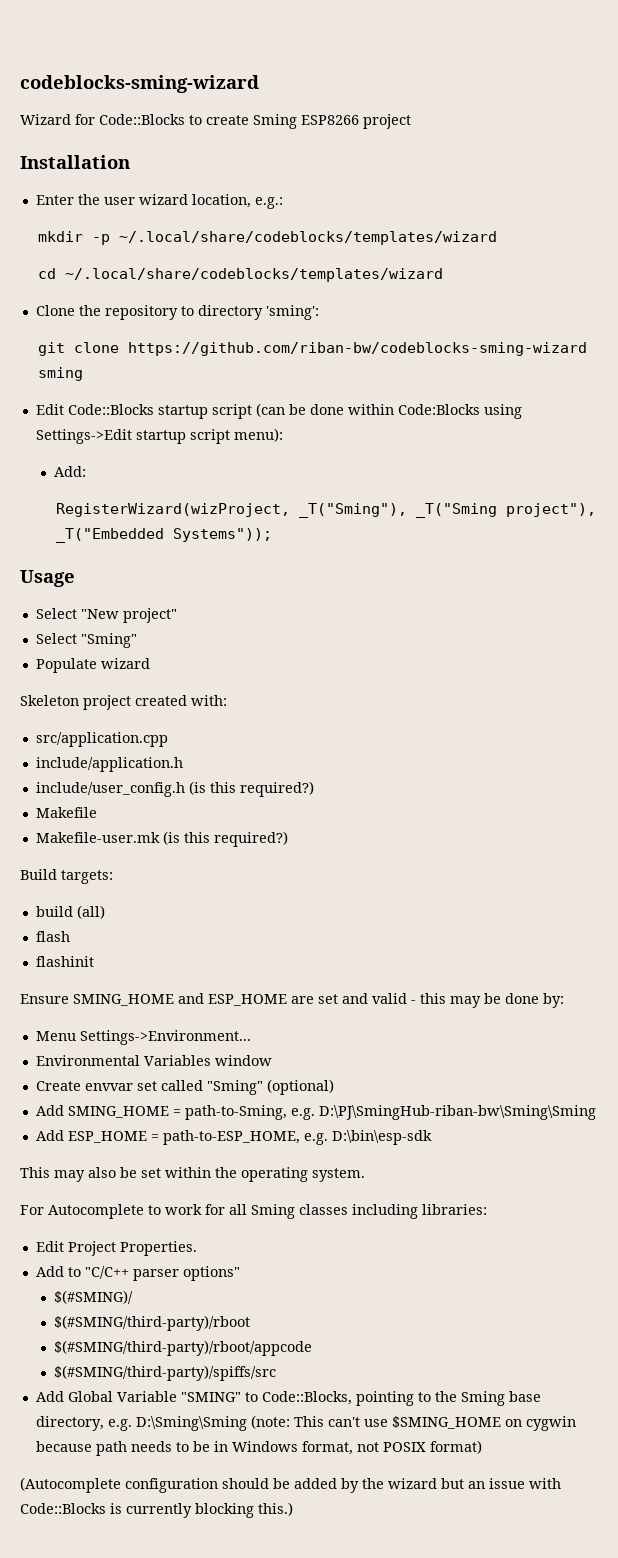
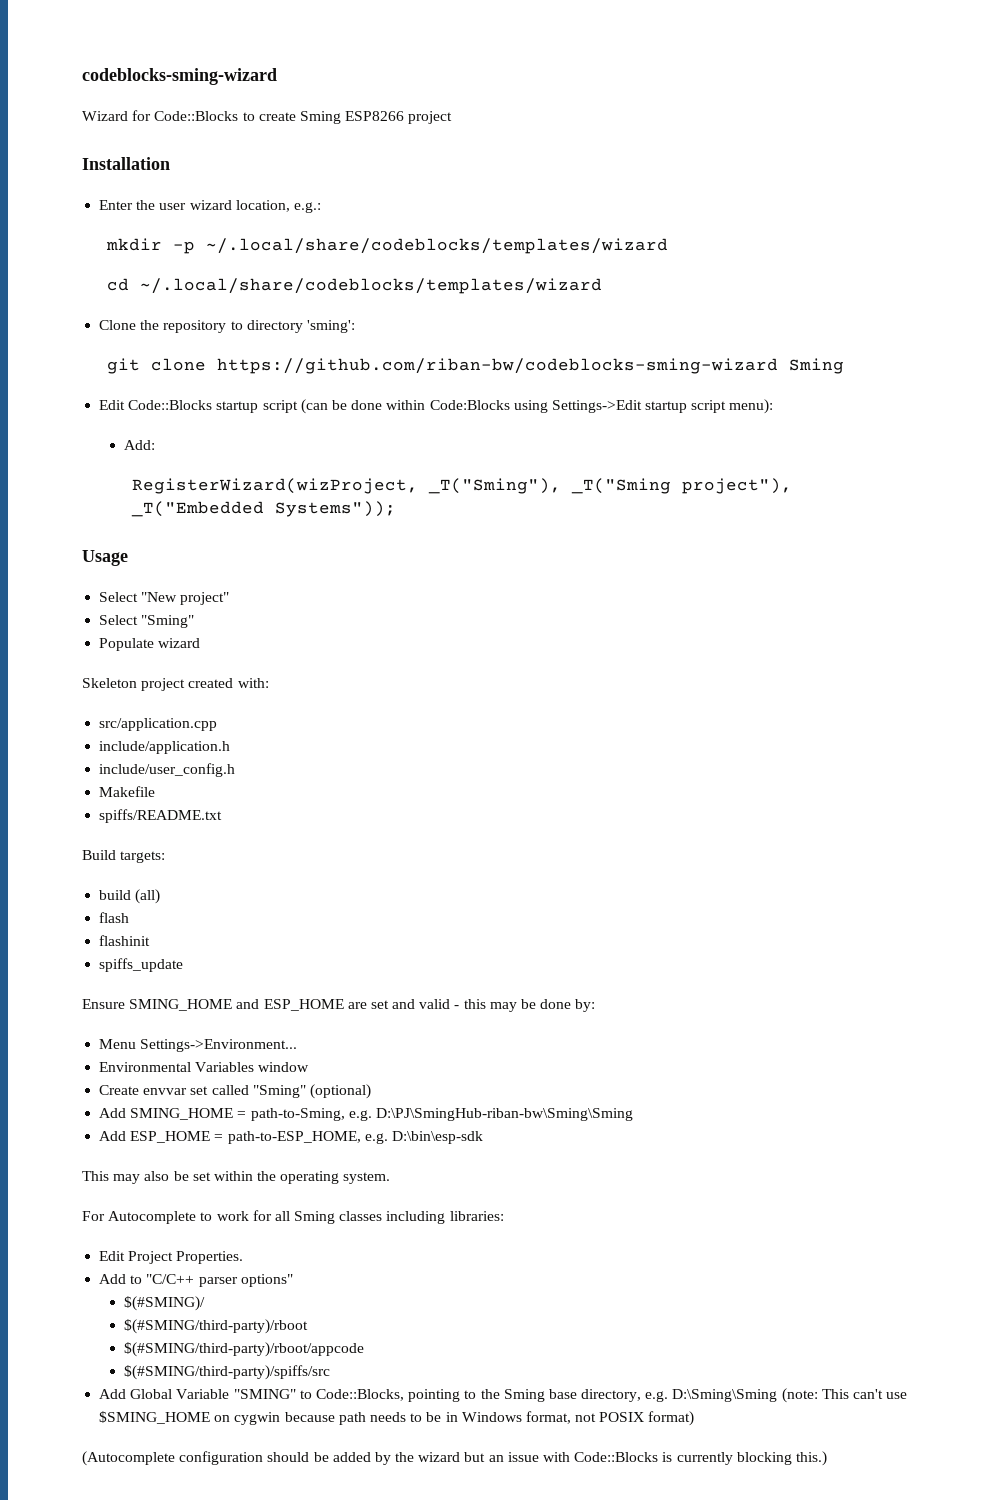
- git clone https://github.com/riban-bw/codeblocks-sming-wizard sming
+ git clone https://github.com/riban-bw/codeblocks-sming-wizard Sming
- include/user_config.h (is this required?)
+ include/user_config.h
  Makefile
- Makefile-user.mk (is this required?)
+ spiffs/README.txt
+ spiffs_update

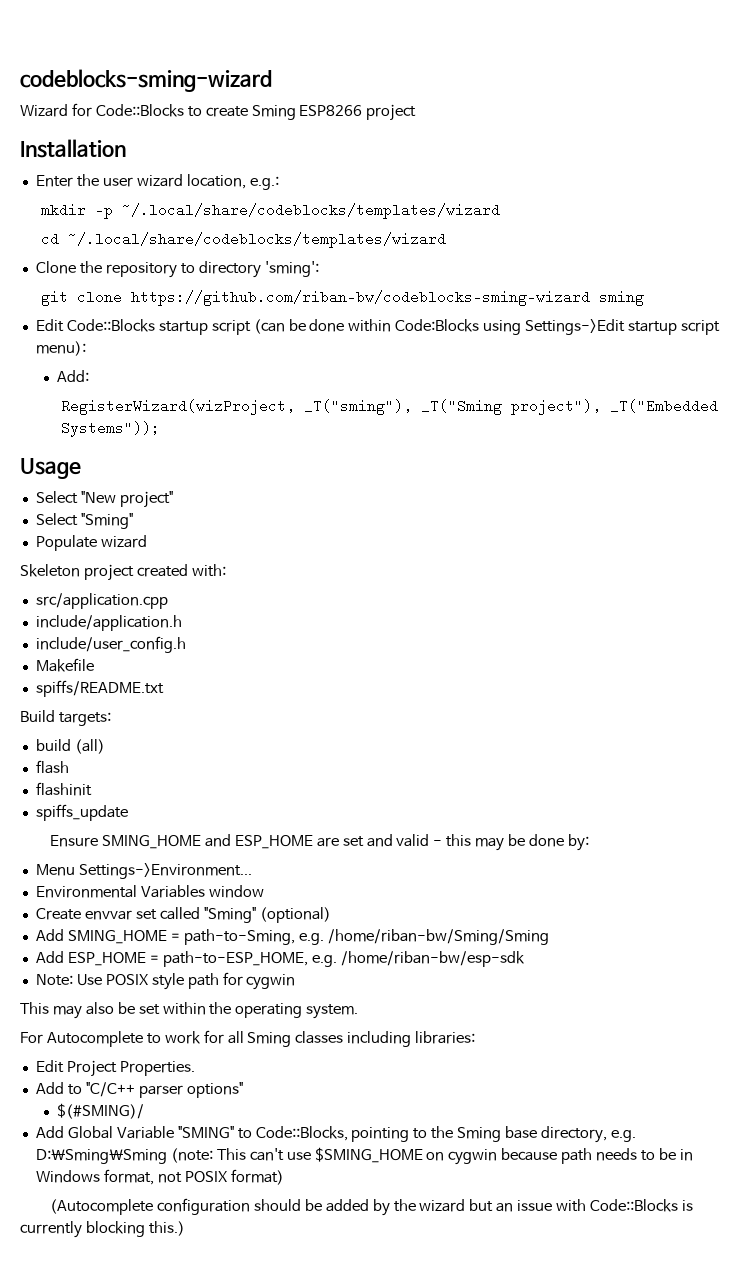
- git clone https://github.com/riban-bw/codeblocks-sming-wizard Sming
+ git clone https://github.com/riban-bw/codeblocks-sming-wizard sming
- RegisterWizard(wizProject, _T("Sming"), _T("Sming project"), _T("Embedded Systems"));
+ RegisterWizard(wizProject, _T("sming"), _T("Sming project"), _T("Embedded Systems"));
- Add SMING_HOME = path-to-Sming, e.g. D:\PJ\SmingHub-riban-bw\Sming\Sming
+ Add SMING_HOME = path-to-Sming, e.g. /home/riban-bw/Sming/Sming
- Add ESP_HOME = path-to-ESP_HOME, e.g. D:\bin\esp-sdk
+ Add ESP_HOME = path-to-ESP_HOME, e.g. /home/riban-bw/esp-sdk
+ Note: Use POSIX style path for cygwin
- $(#SMING/third-party)/rboot
- $(#SMING/third-party)/rboot/appcode
- $(#SMING/third-party)/spiffs/src

